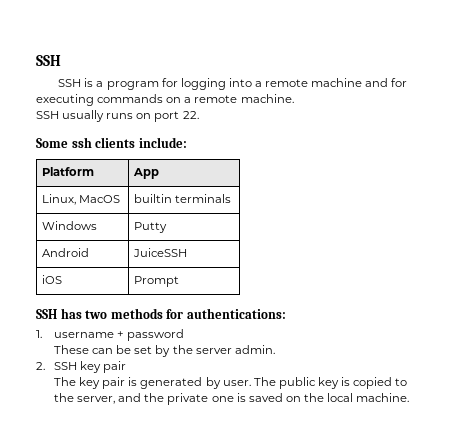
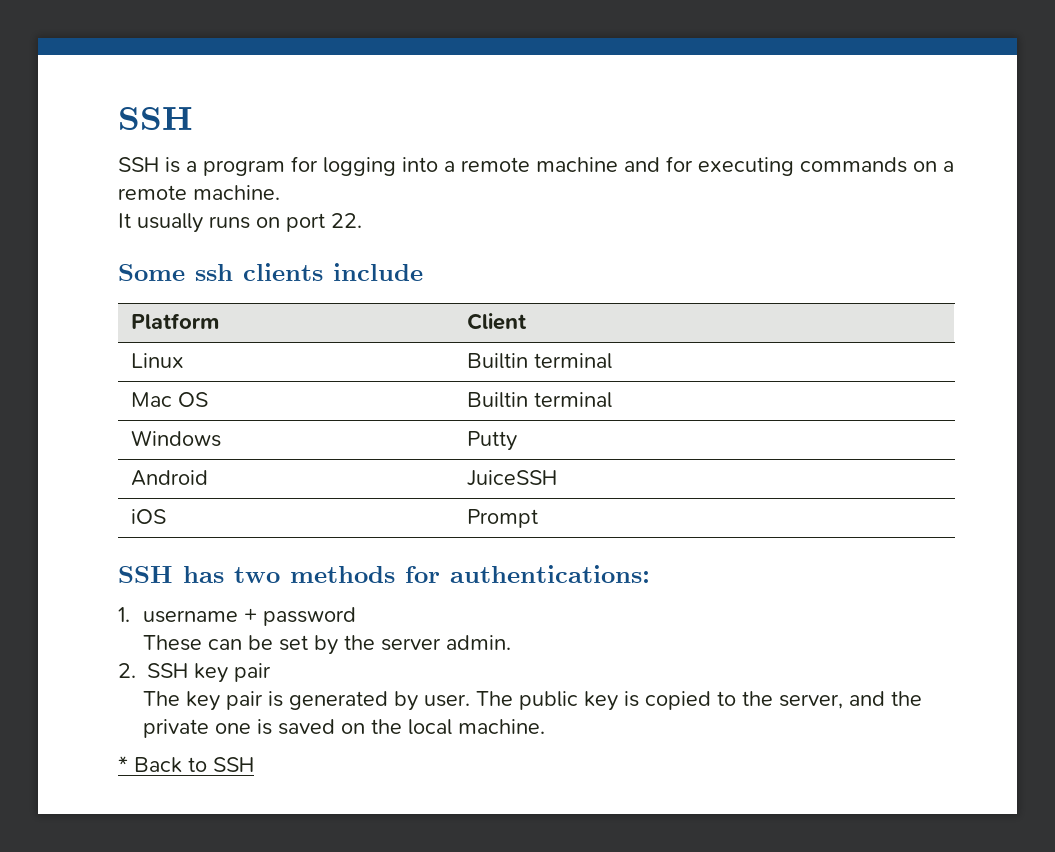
- SSH usually runs on port 22.
+ It usually runs on port 22.
- Some ssh clients include:
+ Some ssh clients include
- Platform | App
- Linux, MacOS | builtin terminals
+ Platform | Client
+ Linux | Builtin terminal
+ Mac OS | Builtin terminal
+ * Back to SSH

